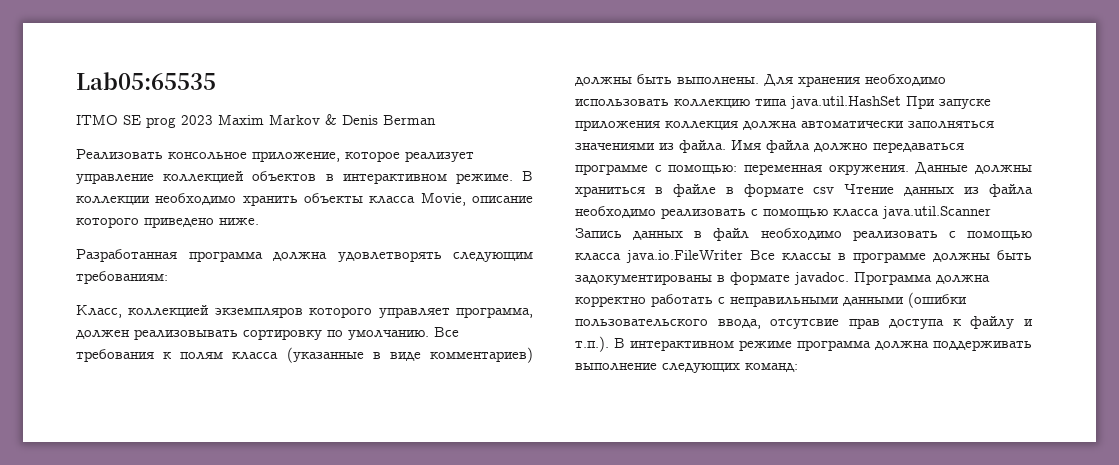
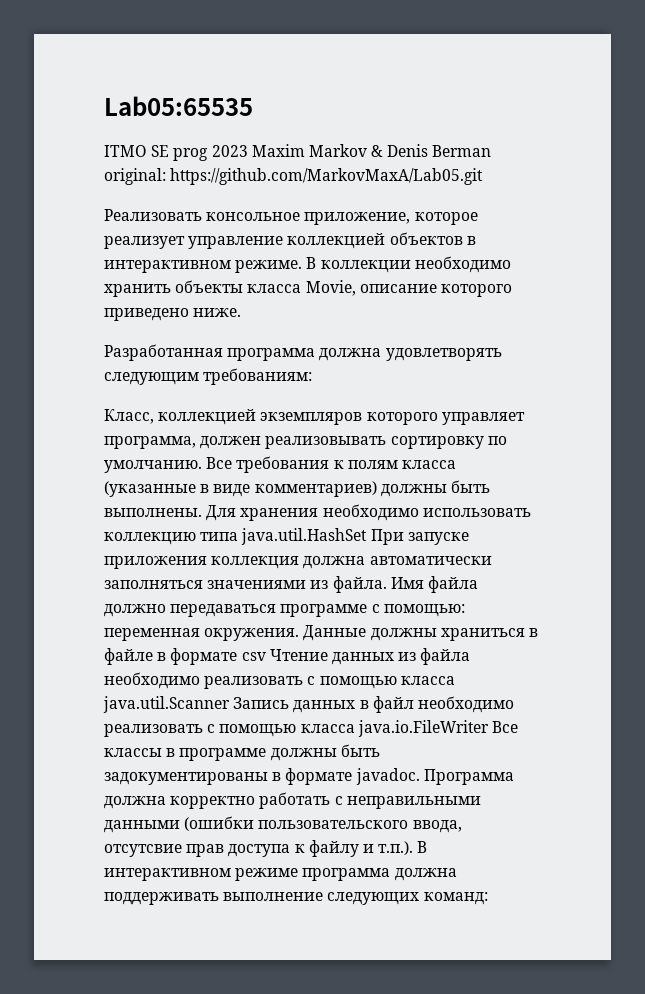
- ITMO SE prog 2023 Maxim Markov & Denis Berman
+ ITMO SE prog 2023 Maxim Markov & Denis Berman original: https://github.com/MarkovMaxA/Lab05.git

